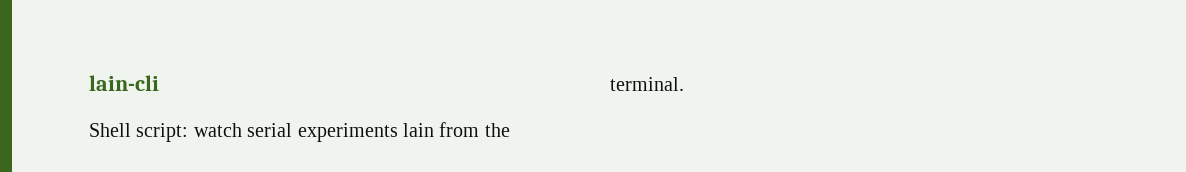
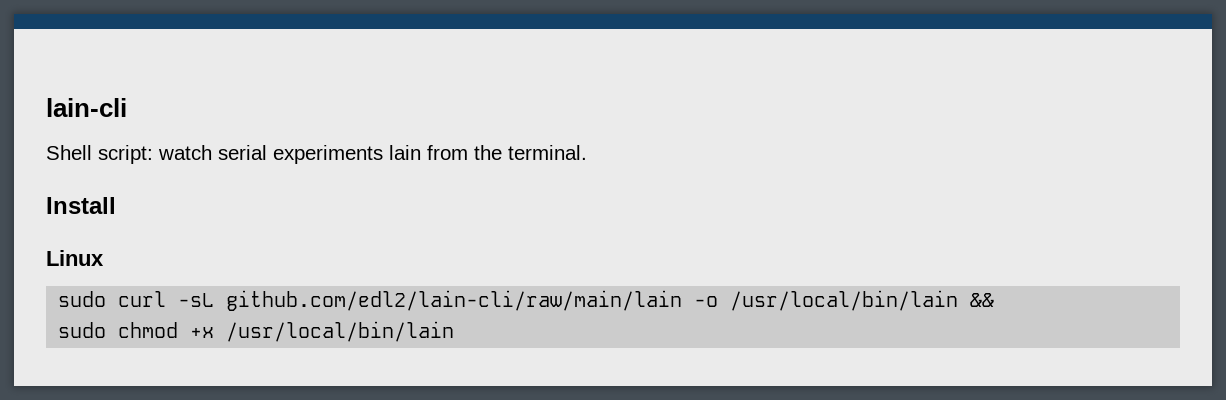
+ Install
+ Linux
+ sudo curl -sL github.com/edl2/lain-cli/raw/main/lain -o /usr/local/bin/lain &&
+ sudo chmod +x /usr/local/bin/lain

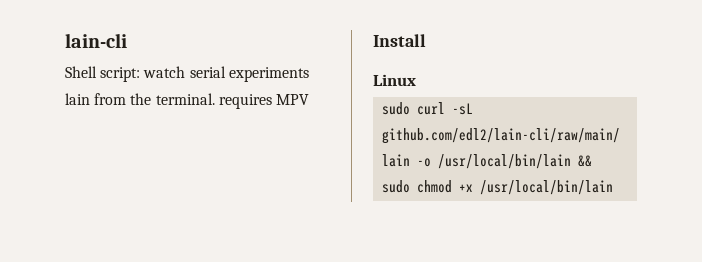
- Shell script: watch serial experiments lain from the terminal.
+ Shell script: watch serial experiments lain from the terminal. requires MPV

